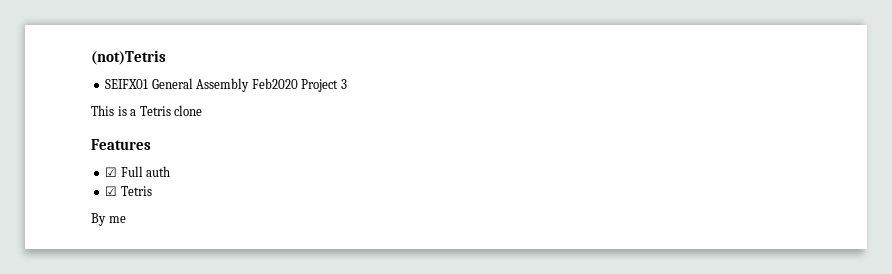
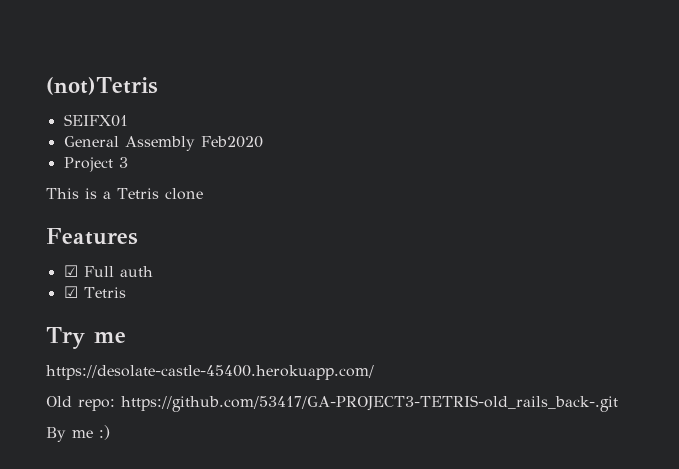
- SEIFX01 General Assembly Feb2020 Project 3
+ SEIFX01
+ General Assembly Feb2020
+ Project 3
+ Try me
+ https://desolate-castle-45400.herokuapp.com/
+ Old repo: https://github.com/53417/GA-PROJECT3-TETRIS-old_rails_back-.git
- By me
+ By me :)

